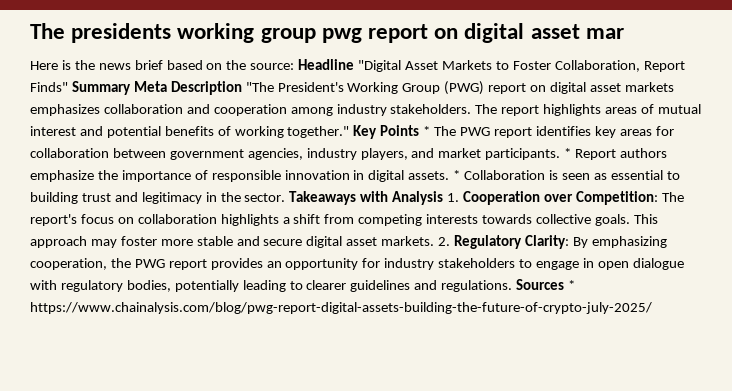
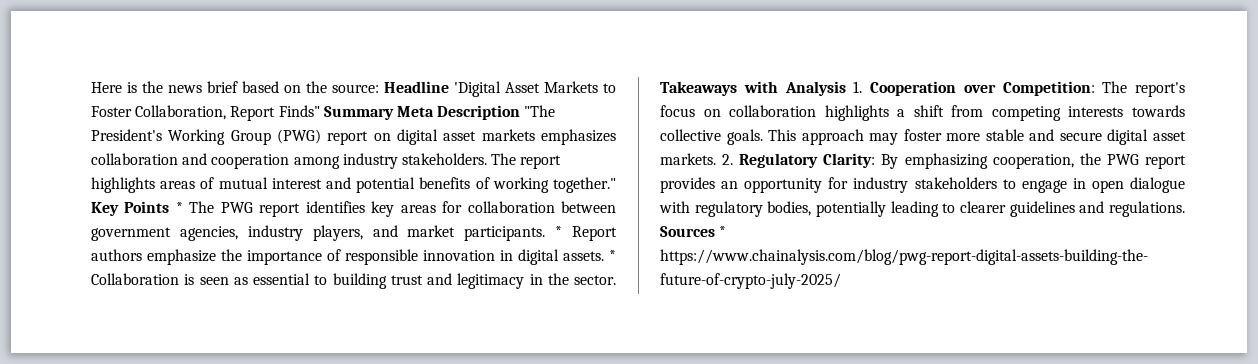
- The presidents working group pwg report on digital asset mar
- Here is the news brief based on the source: Headline "Digital Asset Markets to Foster Collaboration, Report Finds" Summary Meta Description "The President's Working Group (PWG) report on digital asset markets emphasizes collaboration and cooperation among industry stakeholders.
+ Here is the news brief based on the source: Headline 'Digital Asset Markets to Foster Collaboration, Report Finds" Summary Meta Description "The President's Working Group (PWG) report on digital asset markets emphasizes collaboration and cooperation among industry stakeholders.

